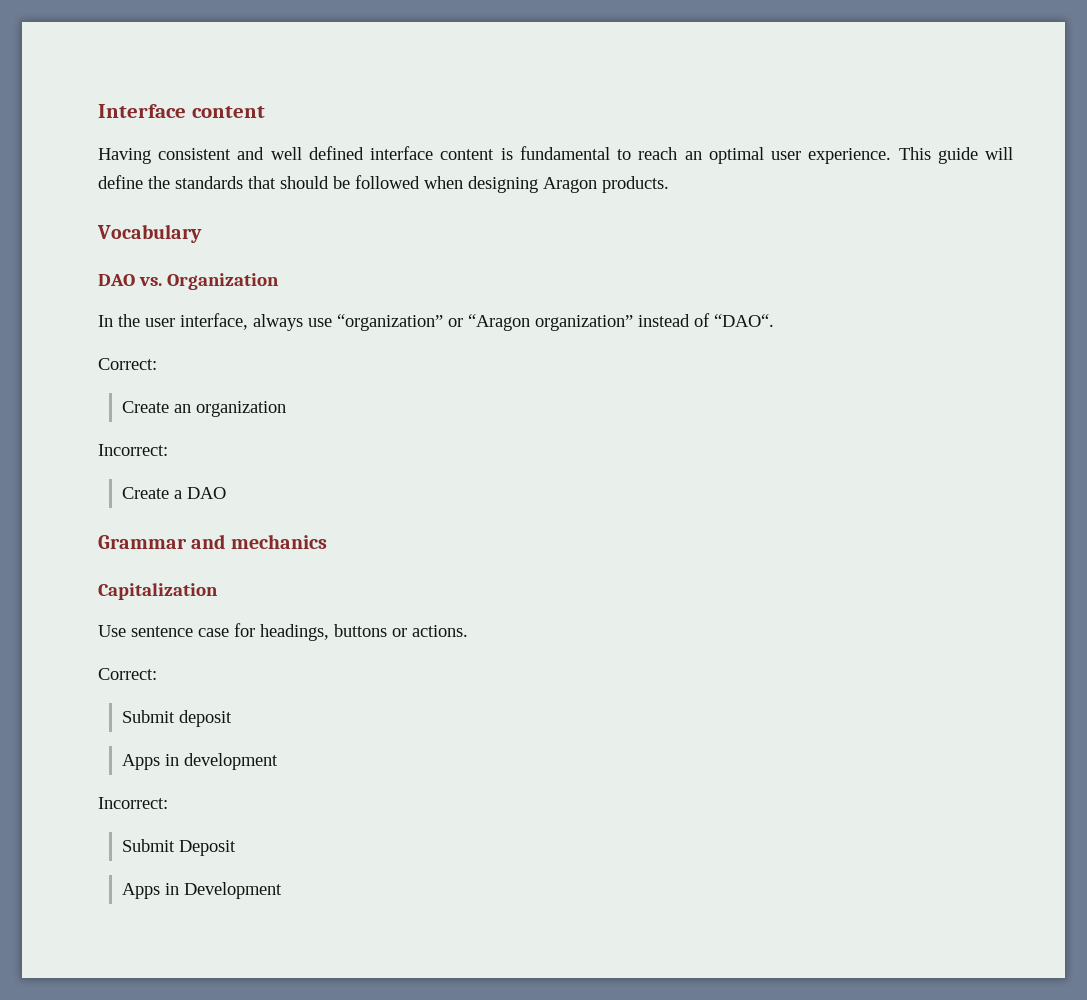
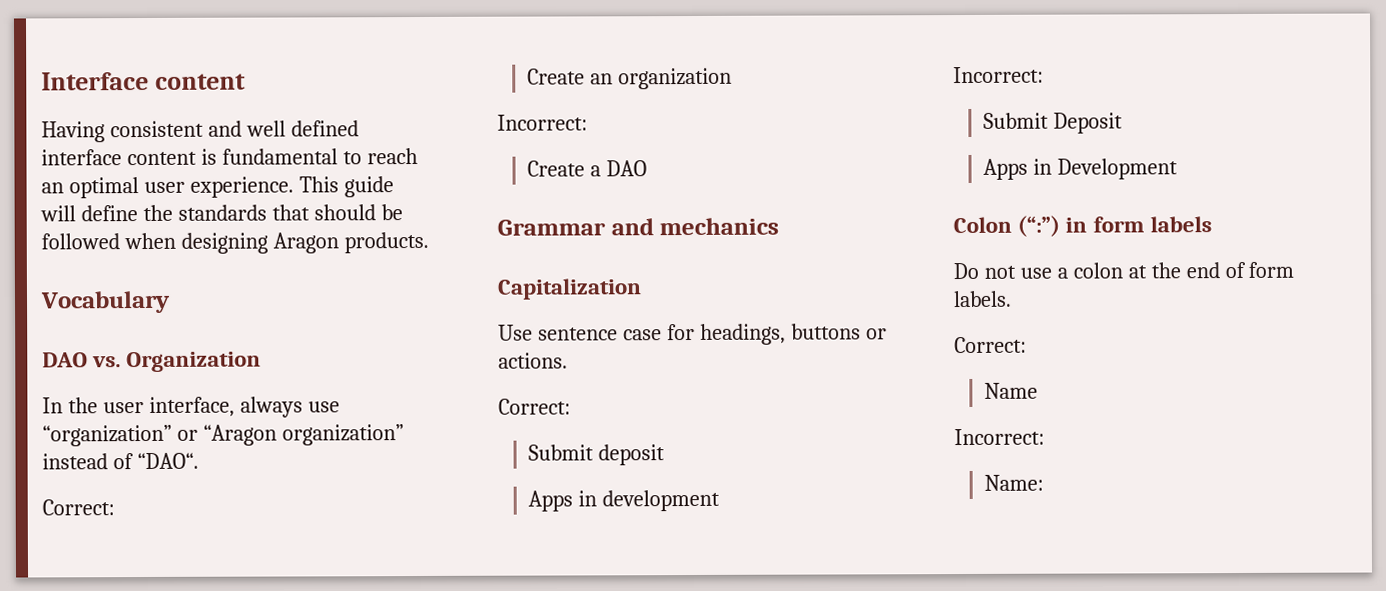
+ Colon (“:”) in form labels
+ Do not use a colon at the end of form labels.
+ Correct:
+ Name
+ Incorrect:
+ Name:

